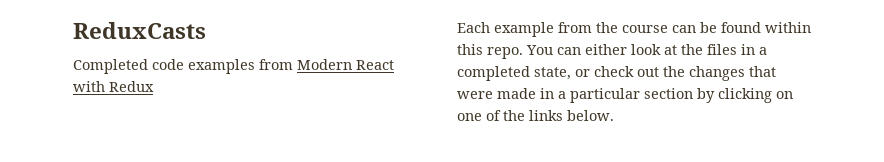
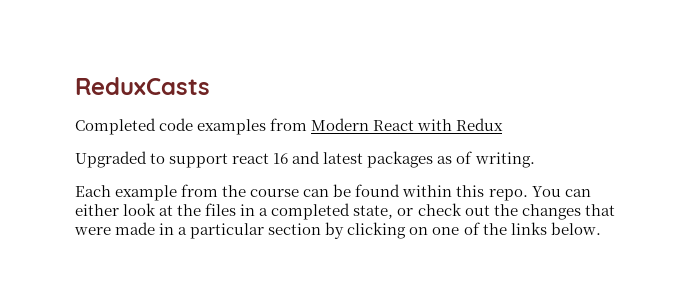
+ Upgraded to support react 16 and latest packages as of writing.

